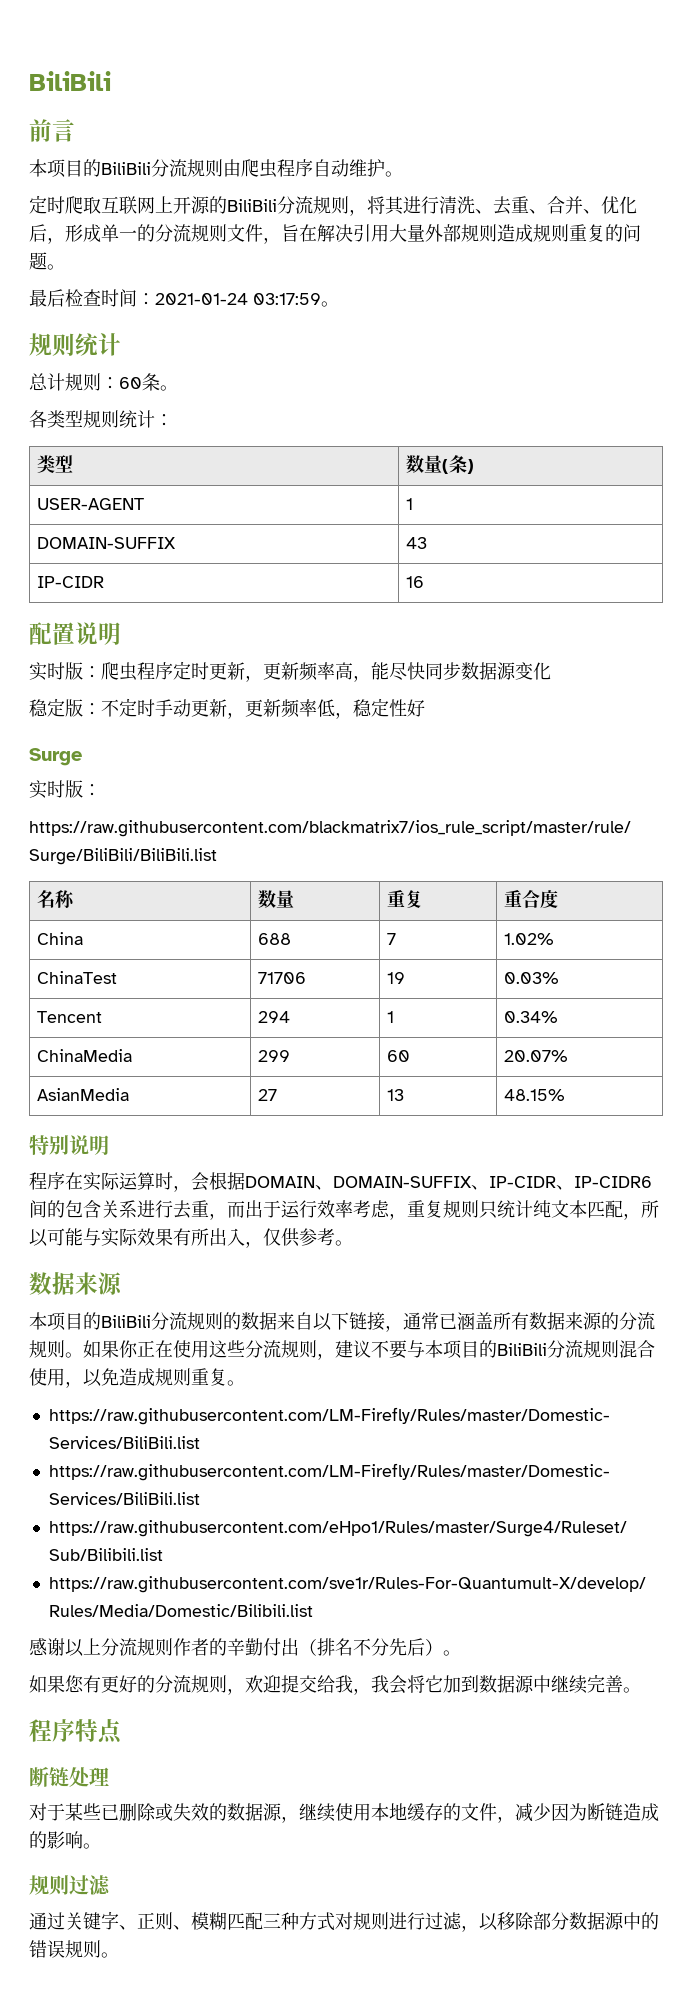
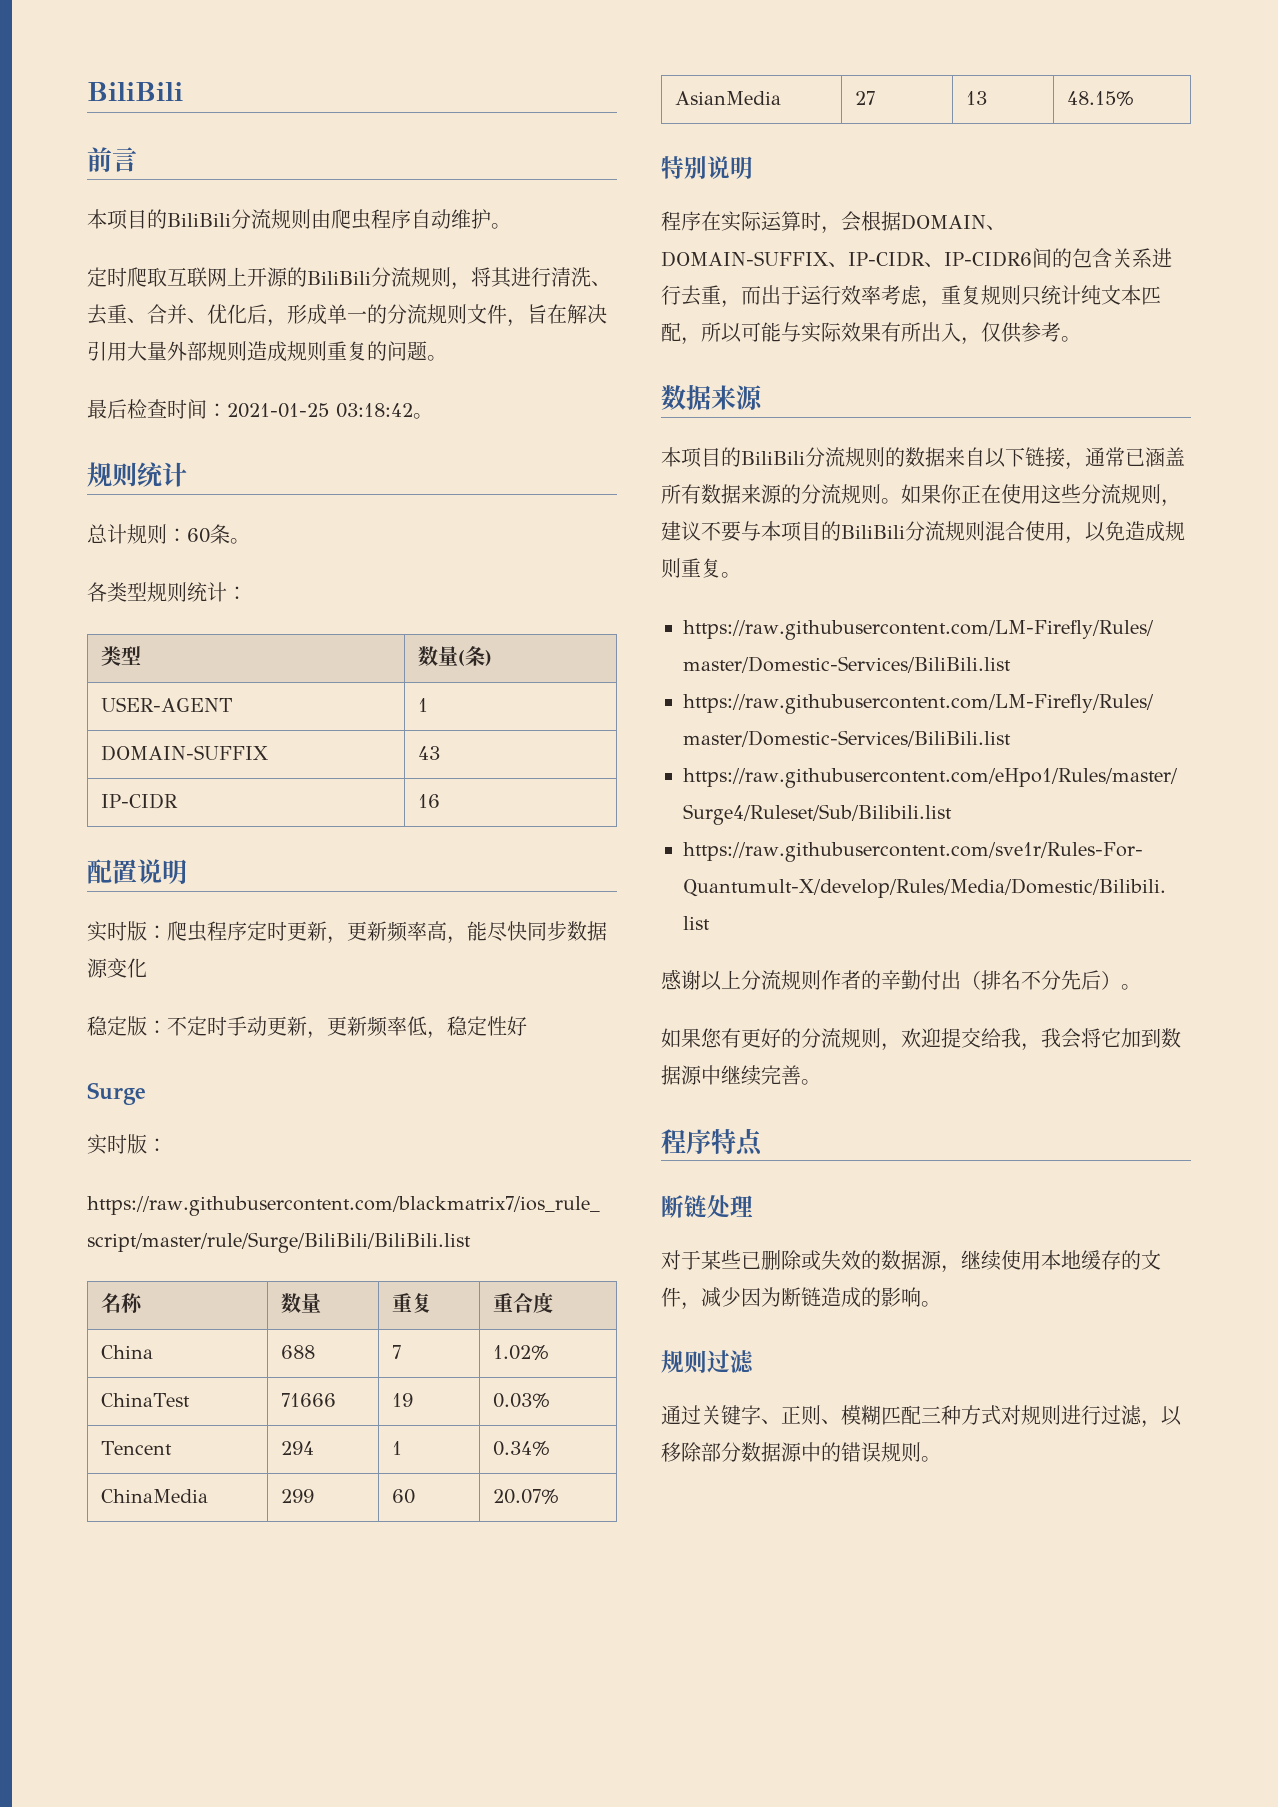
- 最后检查时间：2021-01-24 03:17:59。
+ 最后检查时间：2021-01-25 03:18:42。
- ChinaTest | 71706 | 19 | 0.03%
+ ChinaTest | 71666 | 19 | 0.03%

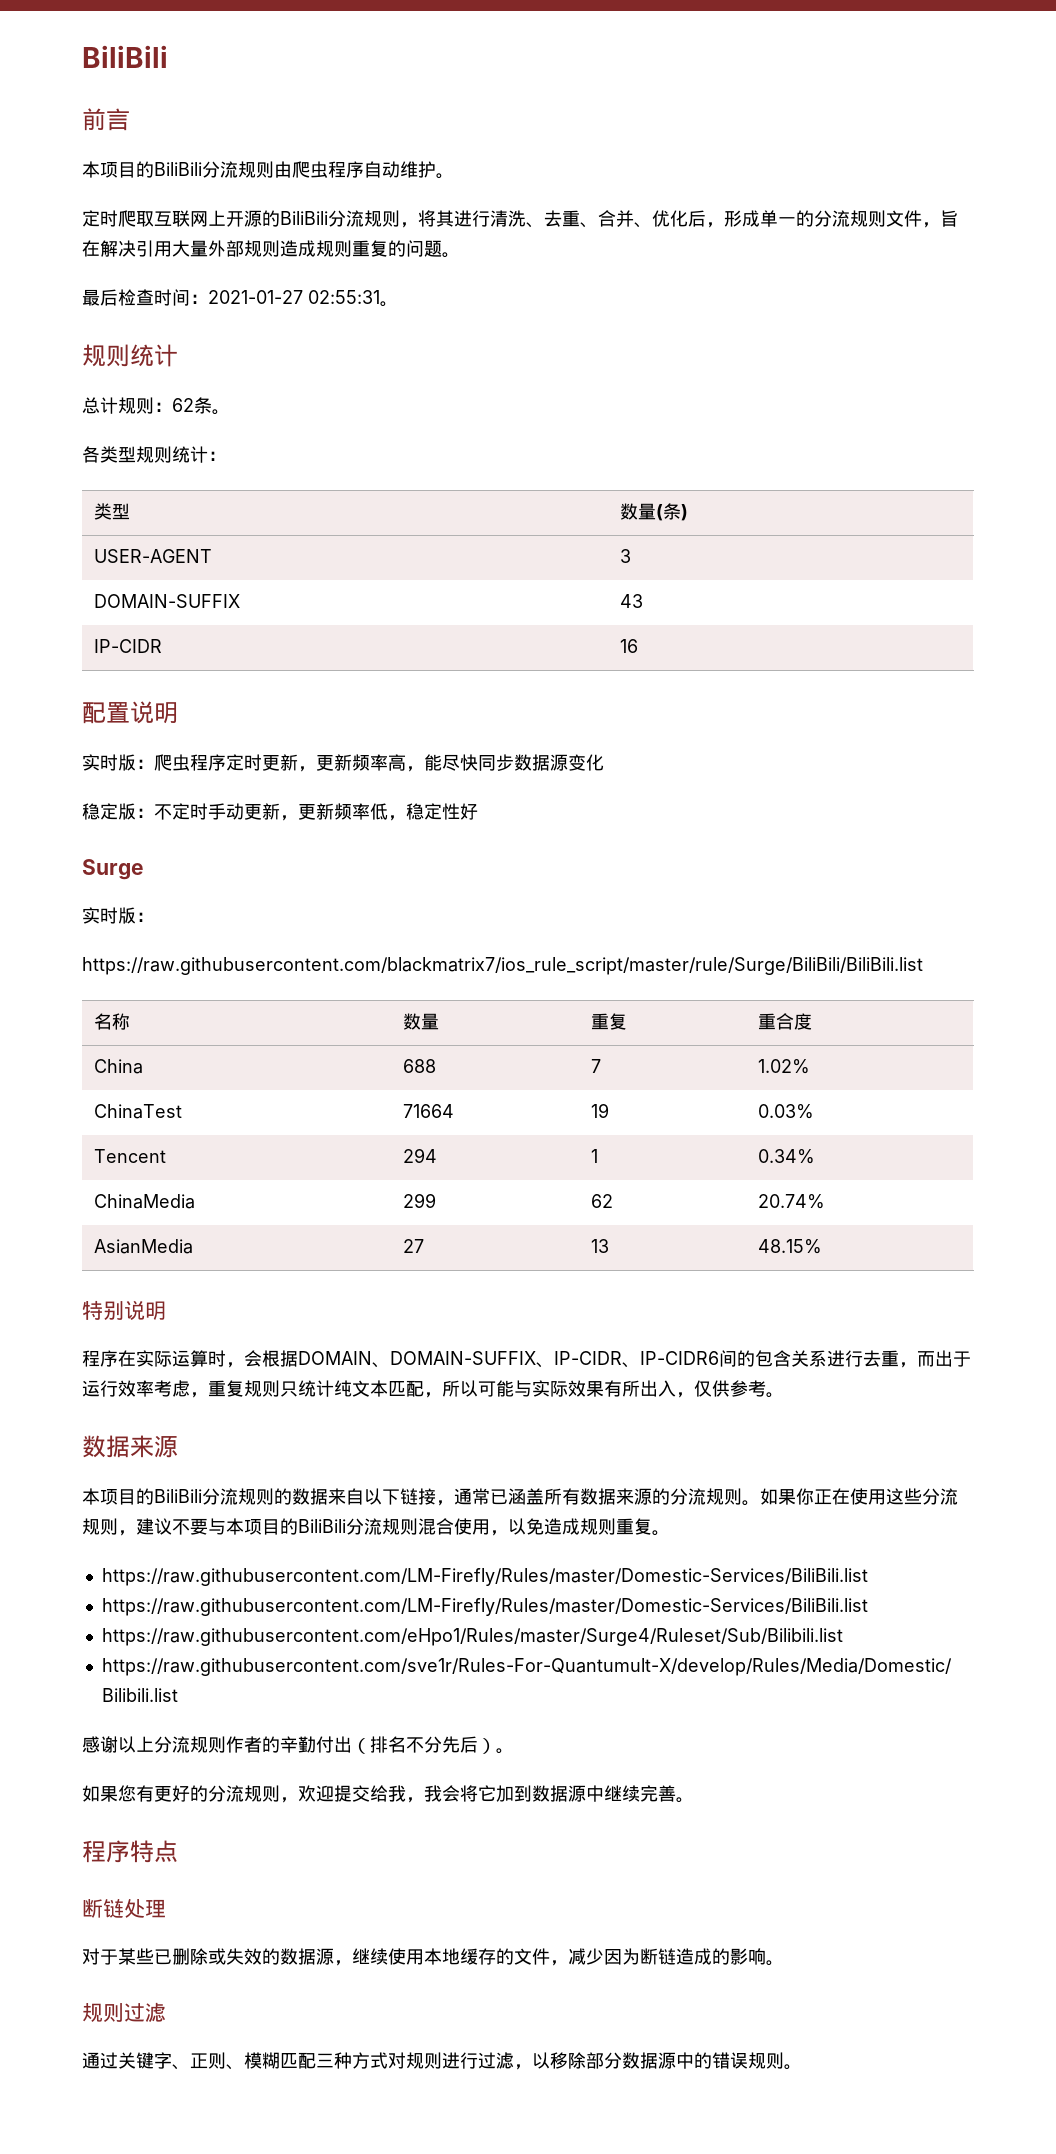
- 最后检查时间：2021-01-25 03:18:42。
+ 最后检查时间：2021-01-27 02:55:31。
- 总计规则：60条。
+ 总计规则：62条。
- USER-AGENT | 1
+ USER-AGENT | 3
- ChinaTest | 71666 | 19 | 0.03%
+ ChinaTest | 71664 | 19 | 0.03%
- ChinaMedia | 299 | 60 | 20.07%
+ ChinaMedia | 299 | 62 | 20.74%

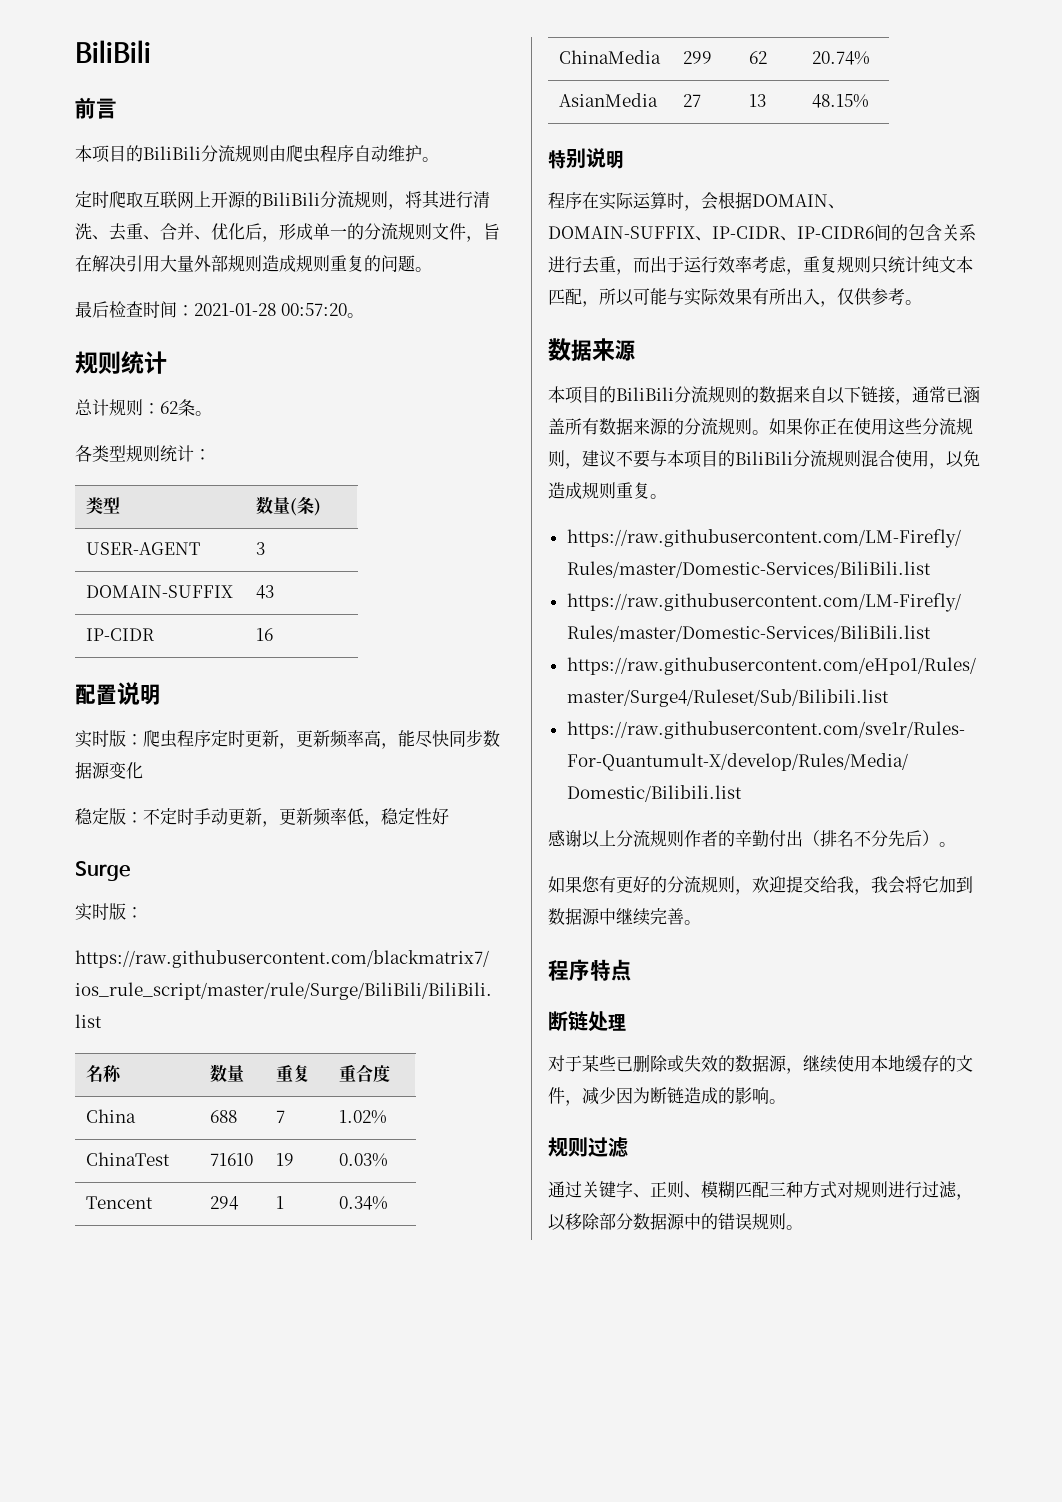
- 最后检查时间：2021-01-27 02:55:31。
+ 最后检查时间：2021-01-28 00:57:20。
- ChinaTest | 71664 | 19 | 0.03%
+ ChinaTest | 71610 | 19 | 0.03%

